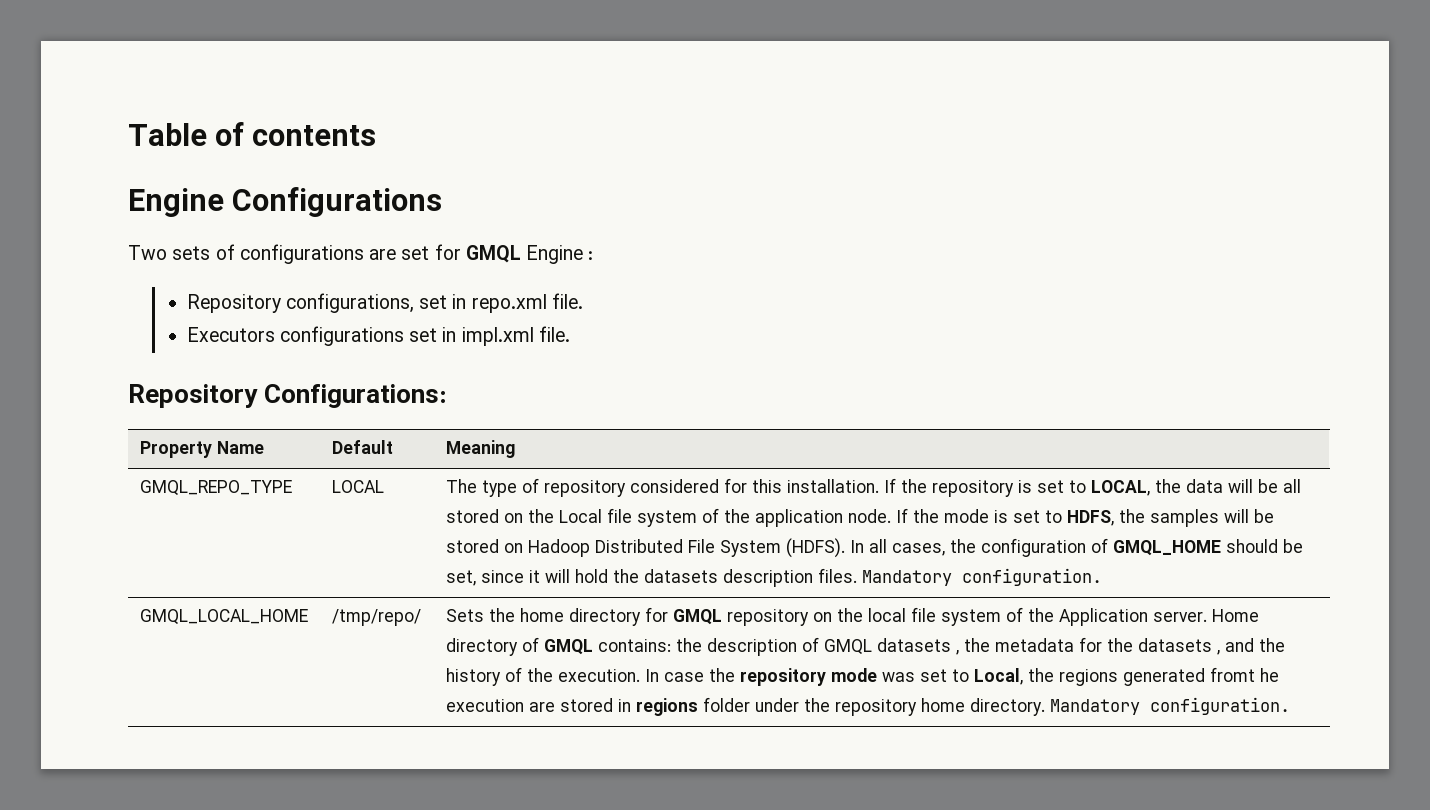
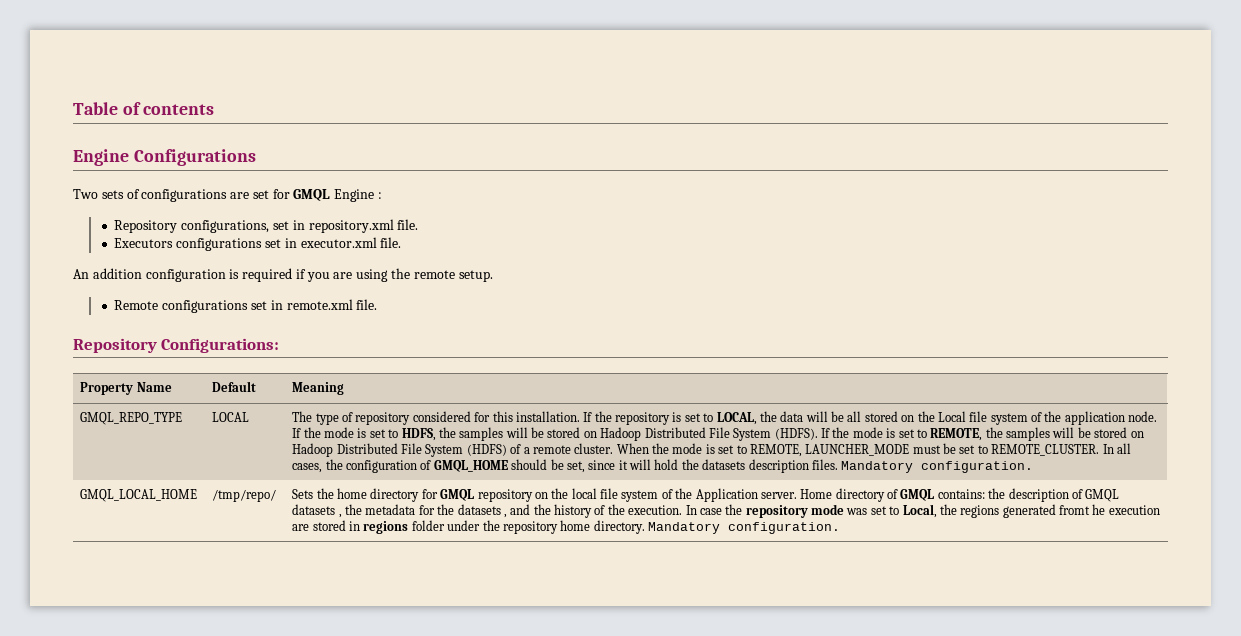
- Repository configurations, set in repo.xml file.
+ Repository configurations, set in repository.xml file.
- Executors configurations set in impl.xml file.
+ Executors configurations set in executor.xml file.
+ An addition configuration is required if you are using the remote setup.
+ Remote configurations set in remote.xml file.
+ If the mode is set to REMOTE, the samples will be stored on Hadoop Distributed File System (HDFS) of a remote cluster. When the mode is set to REMOTE, LAUNCHER_MODE must be set to REMOTE_CLUSTER.

